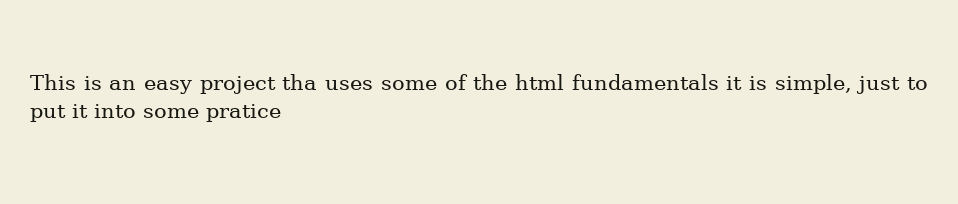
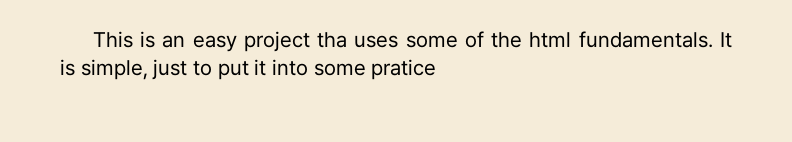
- This is an easy project tha uses some of the html fundamentals it is simple, just to put it into some pratice
+ This is an easy project tha uses some of the html fundamentals. It is simple, just to put it into some pratice

